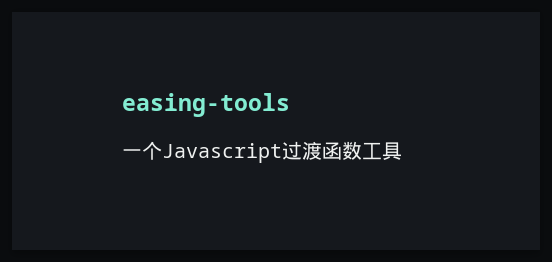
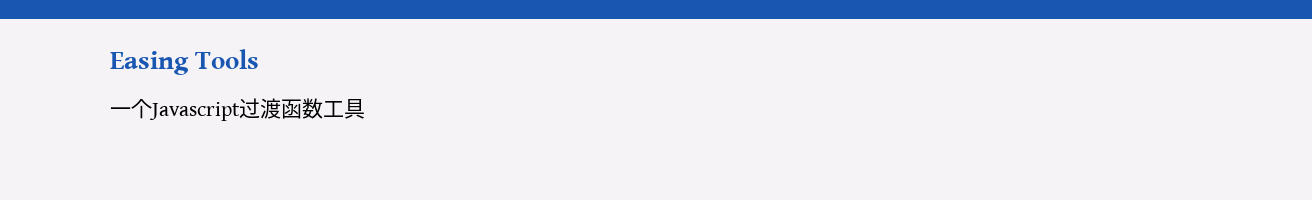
- easing-tools
+ Easing Tools

